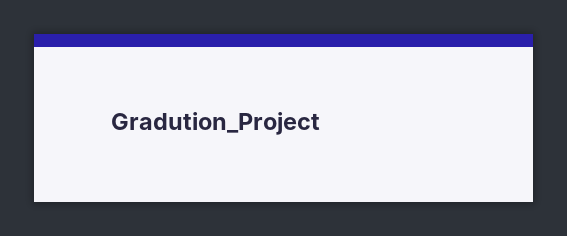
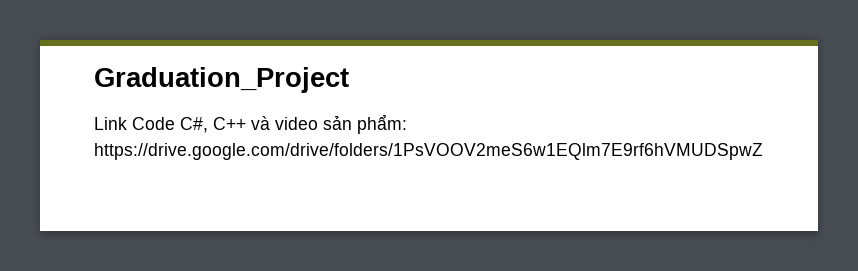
- Gradution_Project
+ Graduation_Project
+ Link Code C#, C++ và video sản phẩm: https://drive.google.com/drive/folders/1PsVOOV2meS6w1EQlm7E9rf6hVMUDSpwZ

